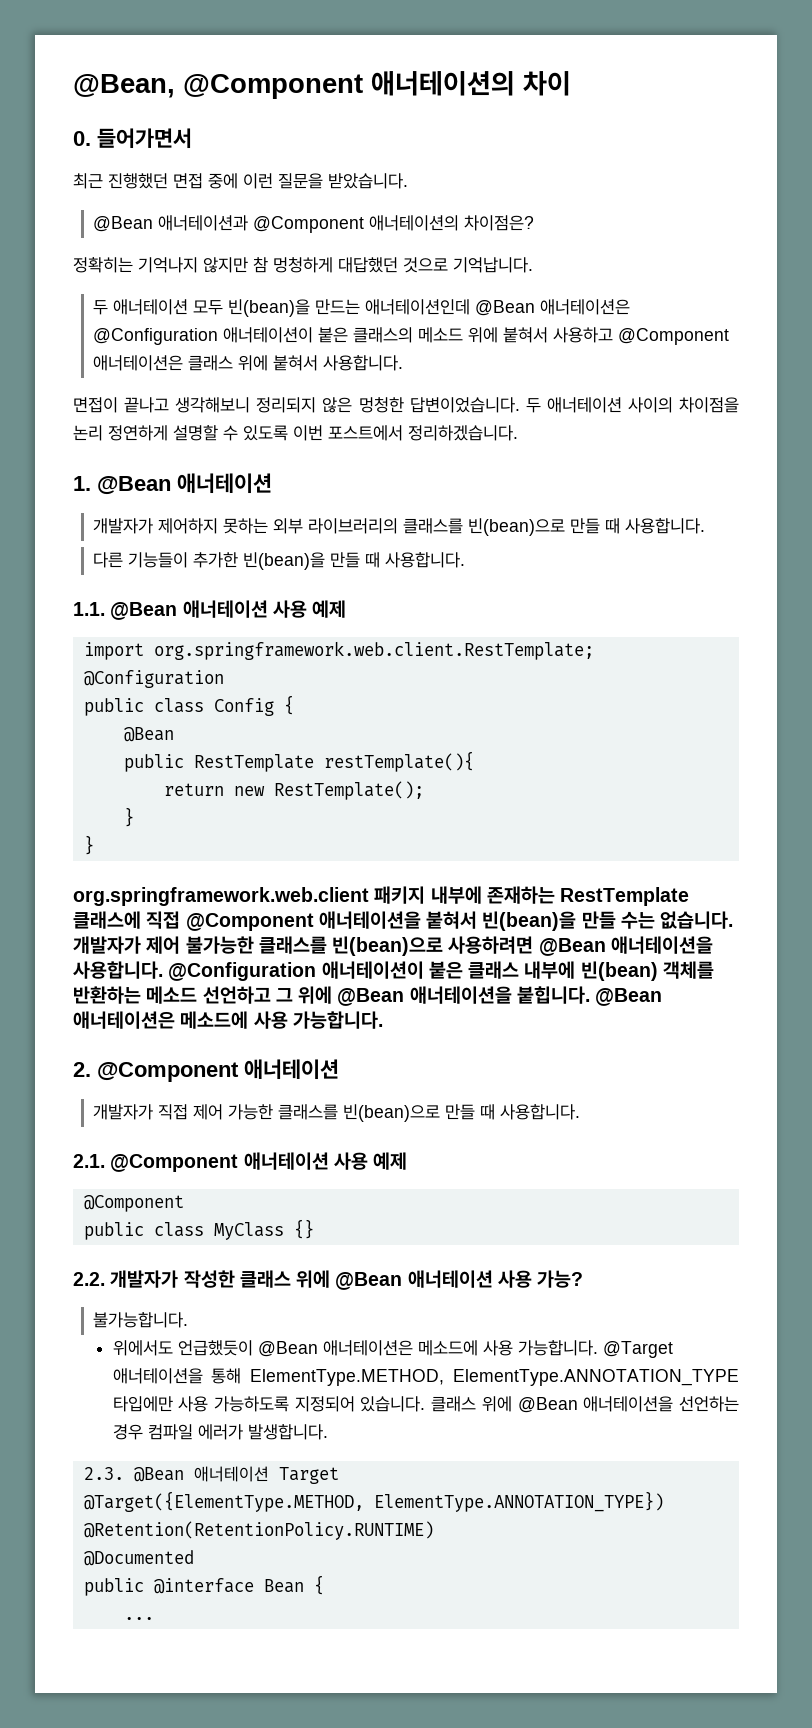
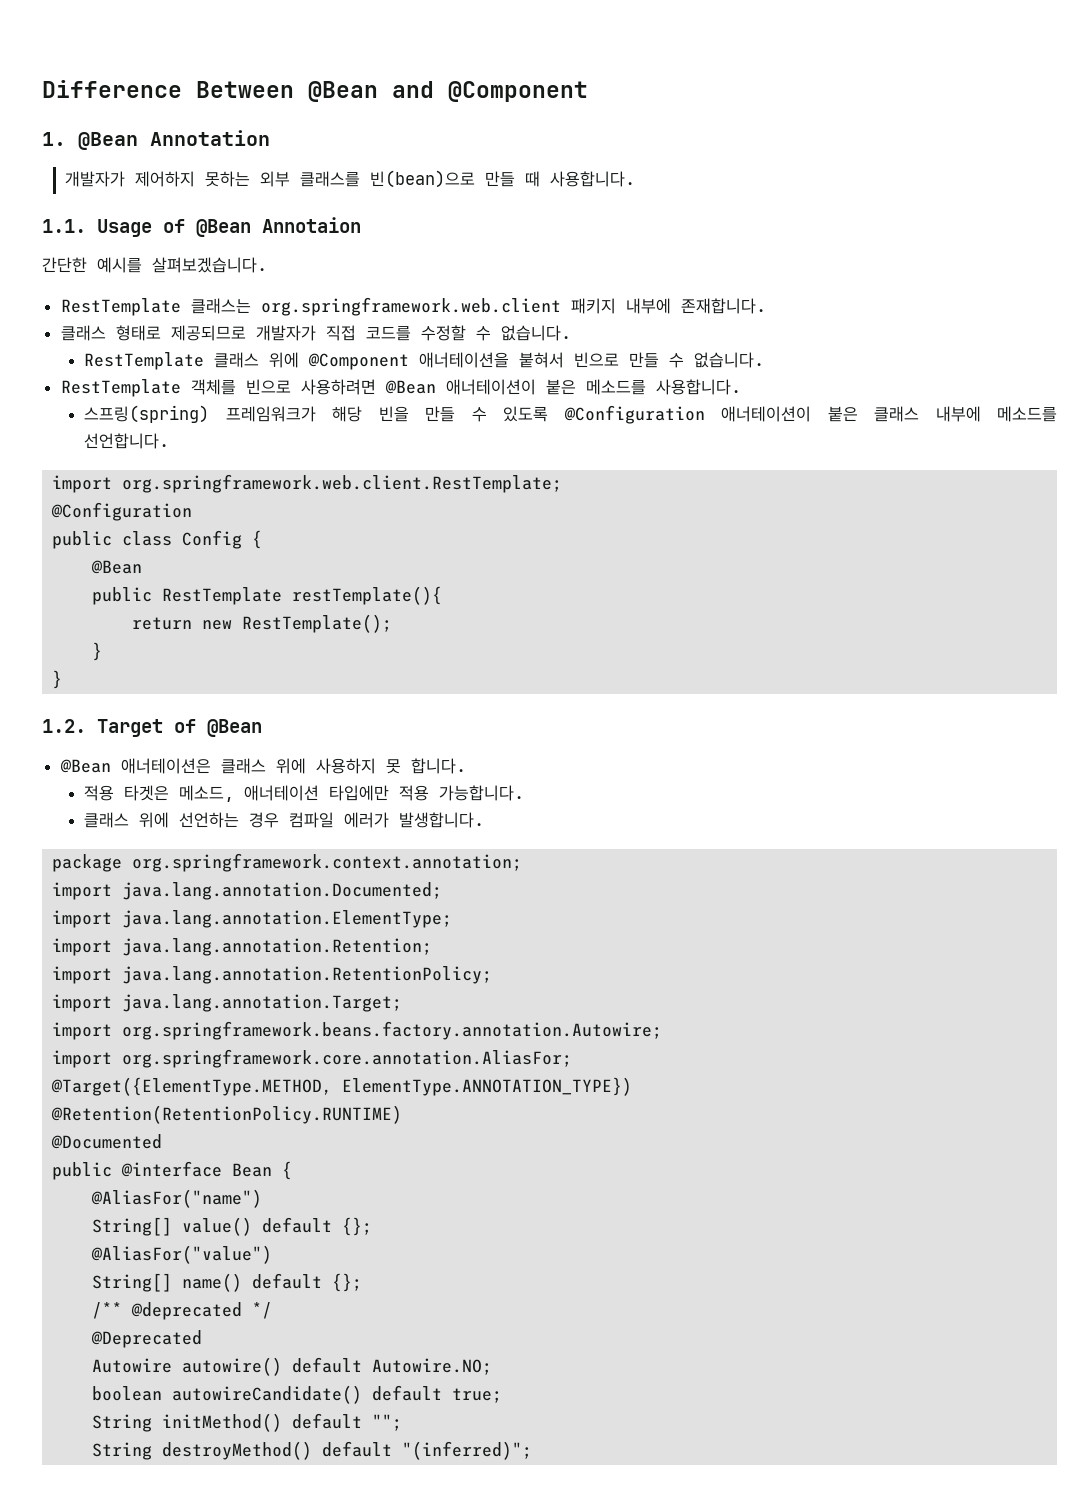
- @Bean, @Component 애너테이션의 차이
- 0. 들어가면서
- 최근 진행했던 면접 중에 이런 질문을 받았습니다.
- @Bean 애너테이션과 @Component 애너테이션의 차이점은?
- 정확히는 기억나지 않지만 참 멍청하게 대답했던 것으로 기억납니다.
- 두 애너테이션 모두 빈(bean)을 만드는 애너테이션인데 @Bean 애너테이션은 @Configuration 애너테이션이 붙은 클래스의 메소드 위에 붙혀서 사용하고 @Component 애너테이션은 클래스 위에 붙혀서 사용합니다.
- 면접이 끝나고 생각해보니 정리되지 않은 멍청한 답변이었습니다. 두 애너테이션 사이의 차이점을 논리 정연하게 설명할 수 있도록 이번 포스트에서 정리하겠습니다.
+ Difference Between @Bean and @Component
- 1. @Bean 애너테이션
+ 1. @Bean Annotation
- 개발자가 제어하지 못하는 외부 라이브러리의 클래스를 빈(bean)으로 만들 때 사용합니다.
- 다른 기능들이 추가한 빈(bean)을 만들 때 사용합니다.
- 1.1. @Bean 애너테이션 사용 예제
+ 개발자가 제어하지 못하는 외부 클래스를 빈(bean)으로 만들 때 사용합니다.
+ 1.1. Usage of @Bean Annotaion
+ 간단한 예시를 살펴보겠습니다.
+ RestTemplate 클래스는 org.springframework.web.client 패키지 내부에 존재합니다.
+ 클래스 형태로 제공되므로 개발자가 직접 코드를 수정할 수 없습니다.
+ RestTemplate 클래스 위에 @Component 애너테이션을 붙혀서 빈으로 만들 수 없습니다.
+ RestTemplate 객체를 빈으로 사용하려면 @Bean 애너테이션이 붙은 메소드를 사용합니다.
+ 스프링(spring) 프레임워크가 해당 빈을 만들 수 있도록 @Configuration 애너테이션이 붙은 클래스 내부에 메소드를 선언합니다.
- org.springframework.web.client 패키지 내부에 존재하는 RestTemplate 클래스에 직접 @Component 애너테이션을 붙혀서 빈(bean)을 만들 수는 없습니다. 개발자가 제어 불가능한 클래스를 빈(bean)으로 사용하려면 @Bean 애너테이션을 사용합니다. @Configuration 애너테이션이 붙은 클래스 내부에 빈(bean) 객체를 반환하는 메소드 선언하고 그 위에 @Bean 애너테이션을 붙힙니다. @Bean 애너테이션은 메소드에 사용 가능합니다.
- 2. @Component 애너테이션
- 개발자가 직접 제어 가능한 클래스를 빈(bean)으로 만들 때 사용합니다.
- 2.1. @Component 애너테이션 사용 예제
- @Component
- public class MyClass {}
- 2.2. 개발자가 작성한 클래스 위에 @Bean 애너테이션 사용 가능?
- 불가능합니다.
- 위에서도 언급했듯이 @Bean 애너테이션은 메소드에 사용 가능합니다. @Target 애너테이션을 통해 ElementType.METHOD, ElementType.ANNOTATION_TYPE 타입에만 사용 가능하도록 지정되어 있습니다. 클래스 위에 @Bean 애너테이션을 선언하는 경우 컴파일 에러가 발생합니다.
+ 1.2. Target of @Bean
+ @Bean 애너테이션은 클래스 위에 사용하지 못 합니다.
+ 적용 타겟은 메소드, 애너테이션 타입에만 적용 가능합니다.
+ 클래스 위에 선언하는 경우 컴파일 에러가 발생합니다.
- 2.3. @Bean 애너테이션 Target
+ package org.springframework.context.annotation;
+ import java.lang.annotation.Documented;
+ import java.lang.annotation.ElementType;
+ import java.lang.annotation.Retention;
+ import java.lang.annotation.RetentionPolicy;
+ import java.lang.annotation.Target;
+ import org.springframework.beans.factory.annotation.Autowire;
+ import org.springframework.core.annotation.AliasFor;
- ...
+ @AliasFor("name")
+ String[] value() default {};
+ @AliasFor("value")
+ String[] name() default {};
+ /** @deprecated */
+ @Deprecated
+ Autowire autowire() default Autowire.NO;
+ boolean autowireCandidate() default true;
+ String initMethod() default "";
+ String destroyMethod() default "(inferred)";

